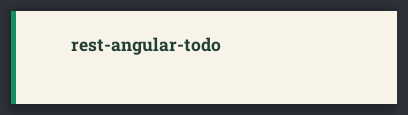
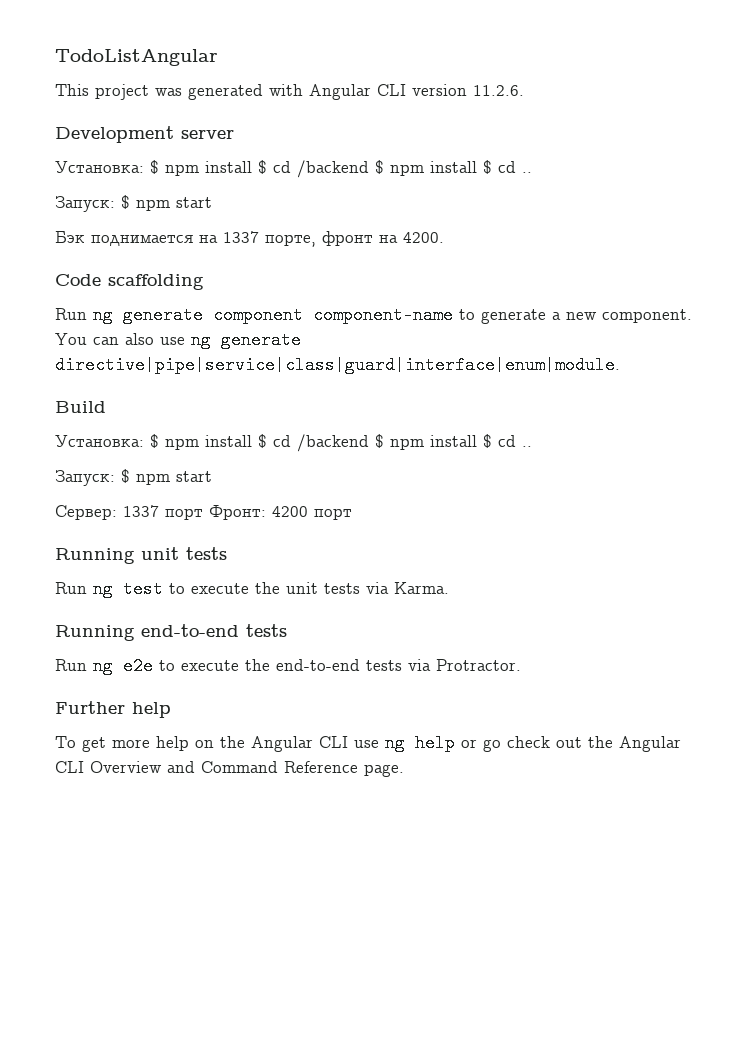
- rest-angular-todo
+ TodoListAngular
+ This project was generated with Angular CLI version 11.2.6.
+ Development server
+ Установка: $ npm install $ cd /backend $ npm install $ cd ..
+ Запуск: $ npm start
+ Бэк поднимается на 1337 порте, фронт на 4200.
+ Code scaffolding
+ Run ng generate component component-name to generate a new component. You can also use ng generate directive|pipe|service|class|guard|interface|enum|module.
+ Build
+ Установка: $ npm install $ cd /backend $ npm install $ cd ..
+ Запуск: $ npm start
+ Сервер: 1337 порт Фронт: 4200 порт
+ Running unit tests
+ Run ng test to execute the unit tests via Karma.
+ Running end-to-end tests
+ Run ng e2e to execute the end-to-end tests via Protractor.
+ Further help
+ To get more help on the Angular CLI use ng help or go check out the Angular CLI Overview and Command Reference page.

